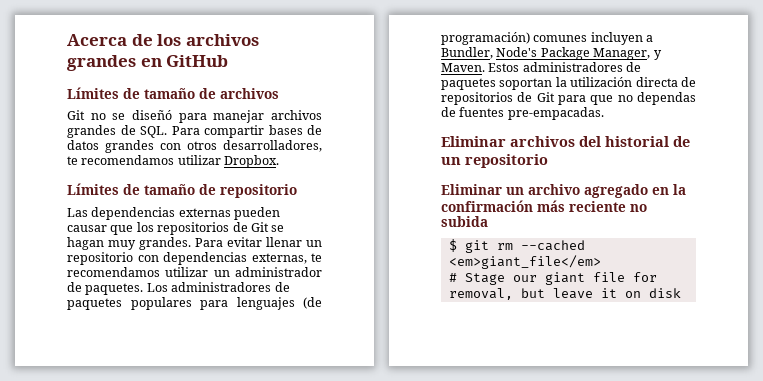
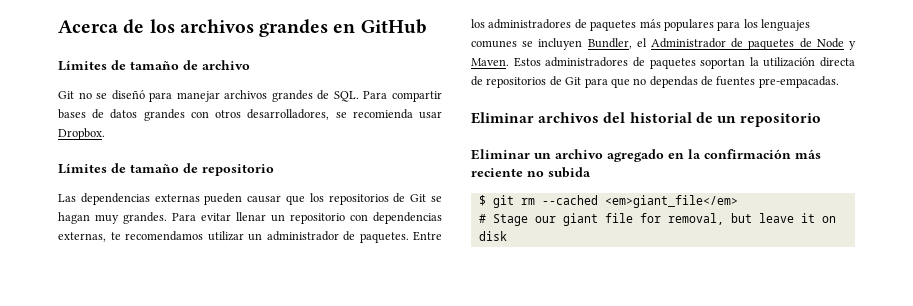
- Límites de tamaño de archivos
+ Límites de tamaño de archivo
- Git no se diseñó para manejar archivos grandes de SQL. Para compartir bases de datos grandes con otros desarrolladores, te recomendamos utilizar Dropbox.
+ Git no se diseñó para manejar archivos grandes de SQL. Para compartir bases de datos grandes con otros desarrolladores, se recomienda usar Dropbox.
- Los administradores de paquetes populares para lenguajes (de programación) comunes incluyen a Bundler, Node's Package Manager, y Maven.
+ Entre los administradores de paquetes más populares para los lenguajes comunes se incluyen Bundler, el Administrador de paquetes de Node y Maven.

